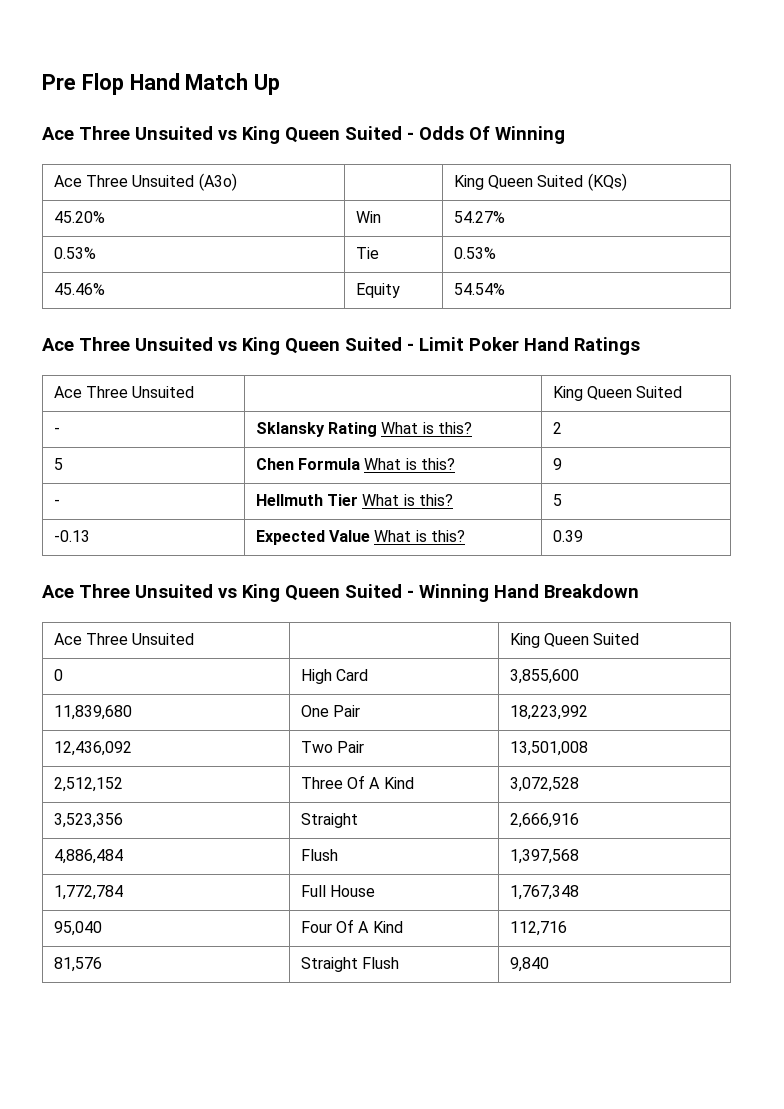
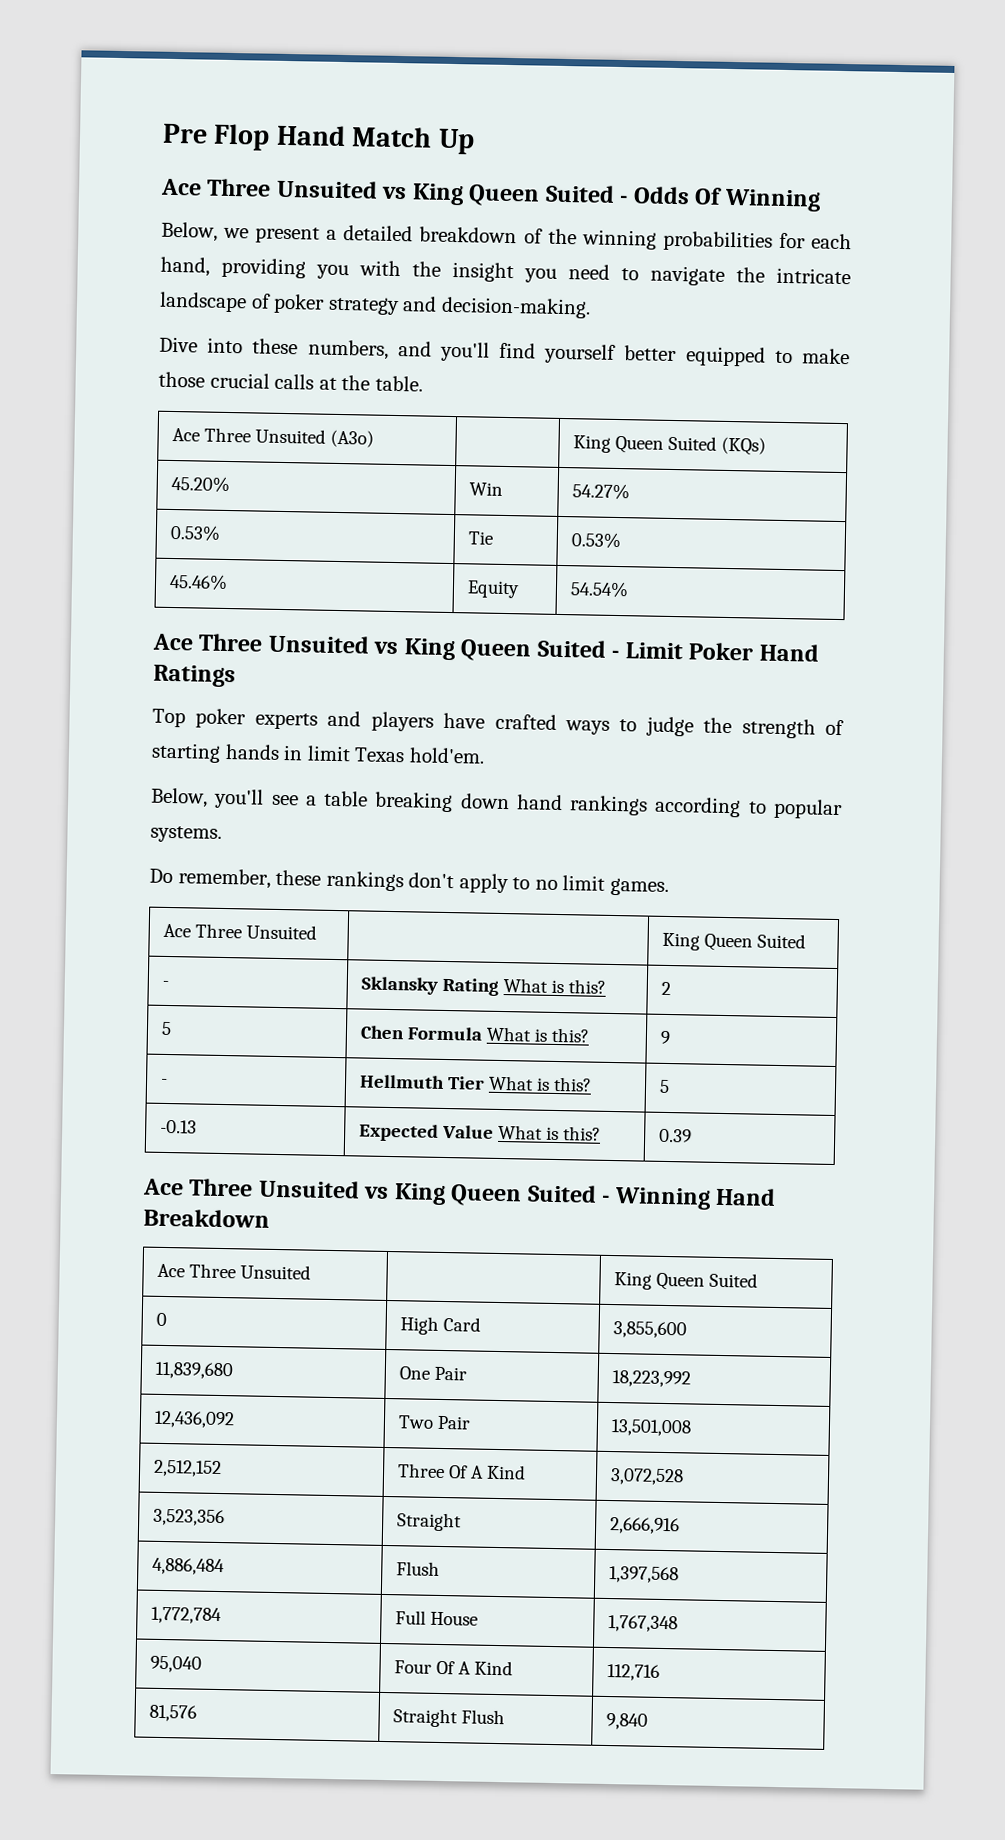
+ Below, we present a detailed breakdown of the winning probabilities for each hand, providing you with the insight you need to navigate the intricate landscape of poker strategy and decision-making.
+ Dive into these numbers, and you'll find yourself better equipped to make those crucial calls at the table.
+ Top poker experts and players have crafted ways to judge the strength of starting hands in limit Texas hold'em.
+ Below, you'll see a table breaking down hand rankings according to popular systems.
+ Do remember, these rankings don't apply to no limit games.

